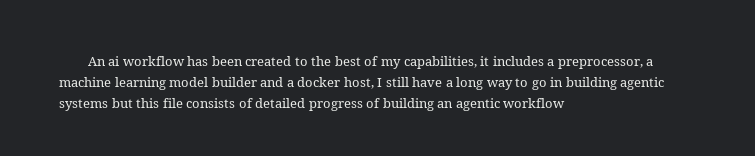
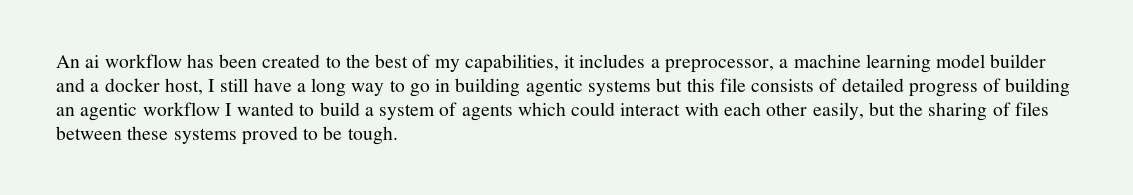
- An ai workflow has been created to the best of my capabilities, it includes a preprocessor, a machine learning model builder and a docker host, I still have a long way to go in building agentic systems but this file consists of detailed progress of building an agentic workflow
+ An ai workflow has been created to the best of my capabilities, it includes a preprocessor, a machine learning model builder and a docker host, I still have a long way to go in building agentic systems but this file consists of detailed progress of building an agentic workflow I wanted to build a system of agents which could interact with each other easily, but the sharing of files between these systems proved to be tough.

